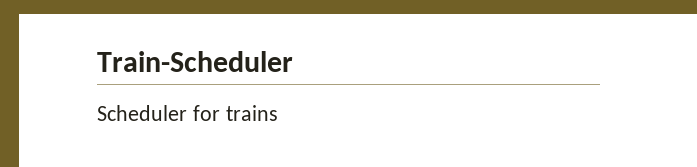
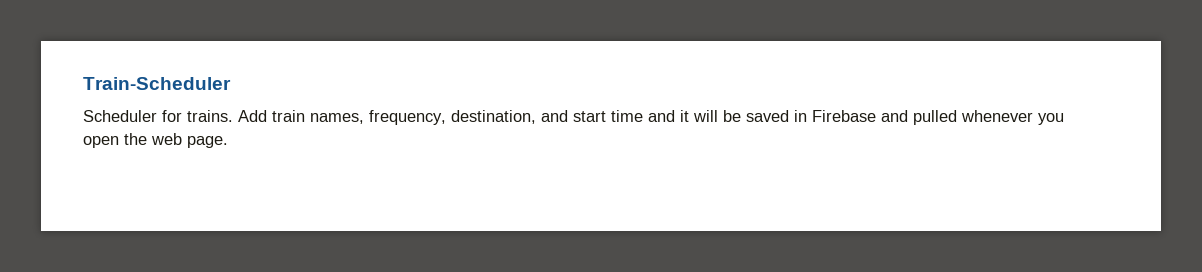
- Scheduler for trains
+ Scheduler for trains. Add train names, frequency, destination, and start time and it will be saved in Firebase and pulled whenever you open the web page.

